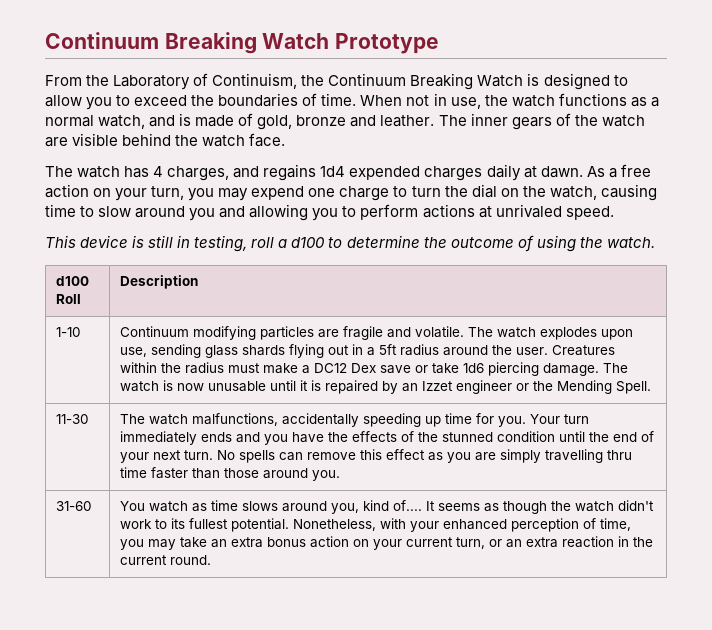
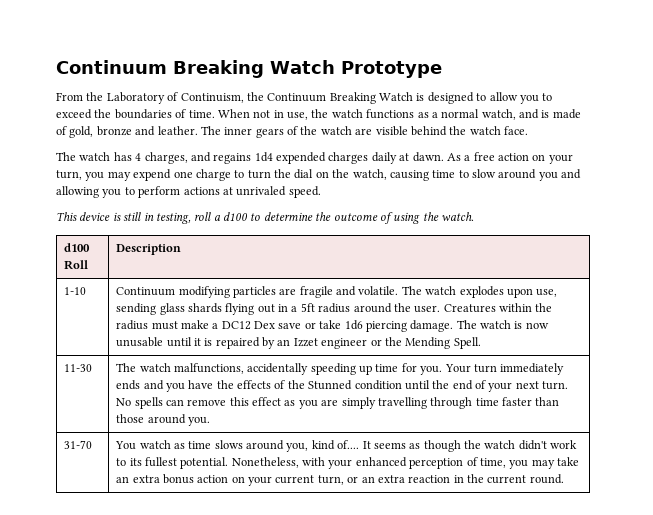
- Your turn immediately ends and you have the effects of the stunned condition until the end of your next turn.
+ Your turn immediately ends and you have the effects of the Stunned condition until the end of your next turn.
- No spells can remove this effect as you are simply travelling thru time faster than those around you.
+ No spells can remove this effect as you are simply travelling through time faster than those around you.
- 31-60
+ 31-70

